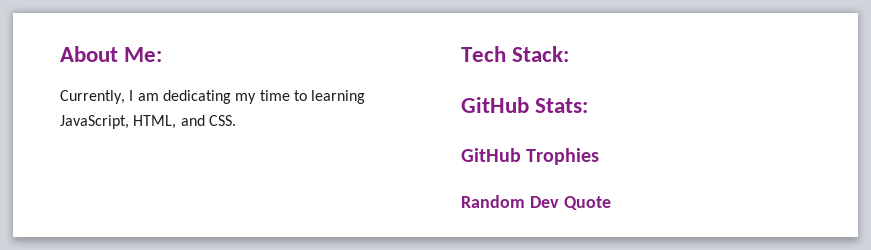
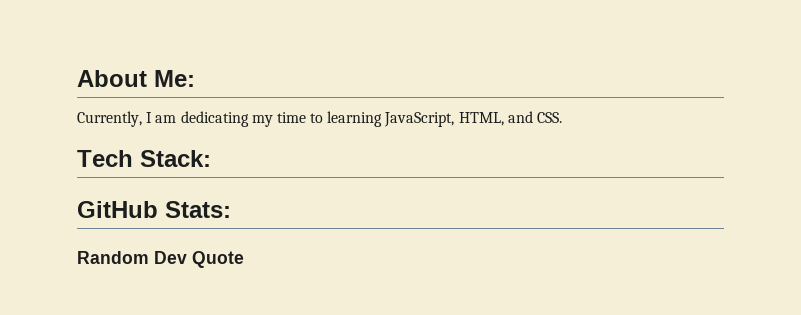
- GitHub Trophies

